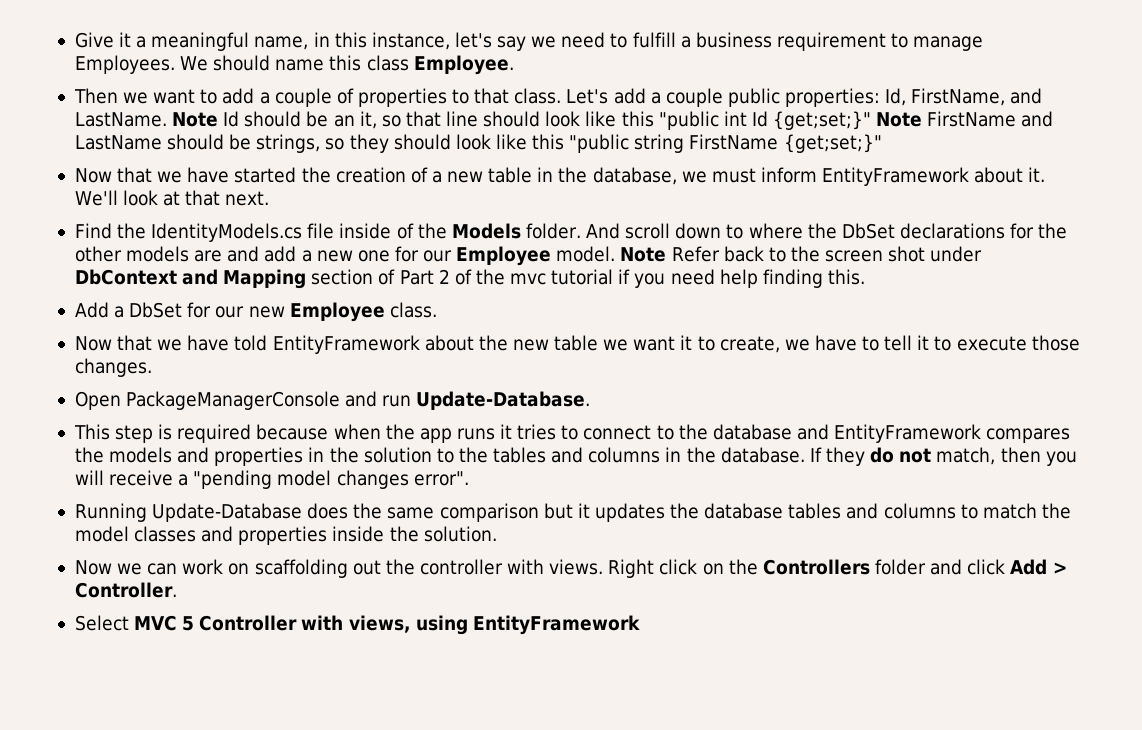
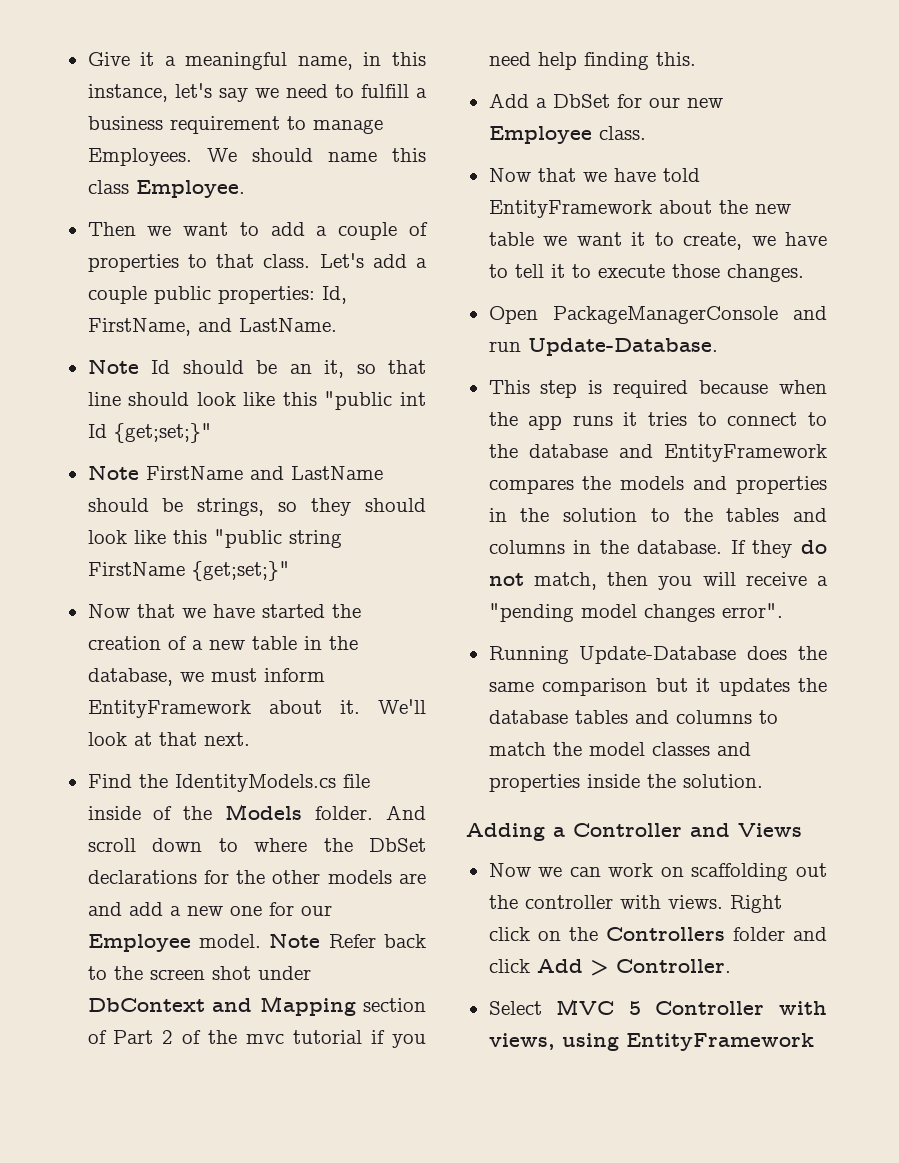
- Let's add a couple public properties: Id, FirstName, and LastName. Note Id should be an it, so that line should look like this "public int Id {get;set;}" Note FirstName and LastName should be strings, so they should look like this "public string FirstName {get;set;}"
+ Let's add a couple public properties: Id, FirstName, and LastName.
+ Note Id should be an it, so that line should look like this "public int Id {get;set;}"
+ Note FirstName and LastName should be strings, so they should look like this "public string FirstName {get;set;}"
+ Adding a Controller and Views

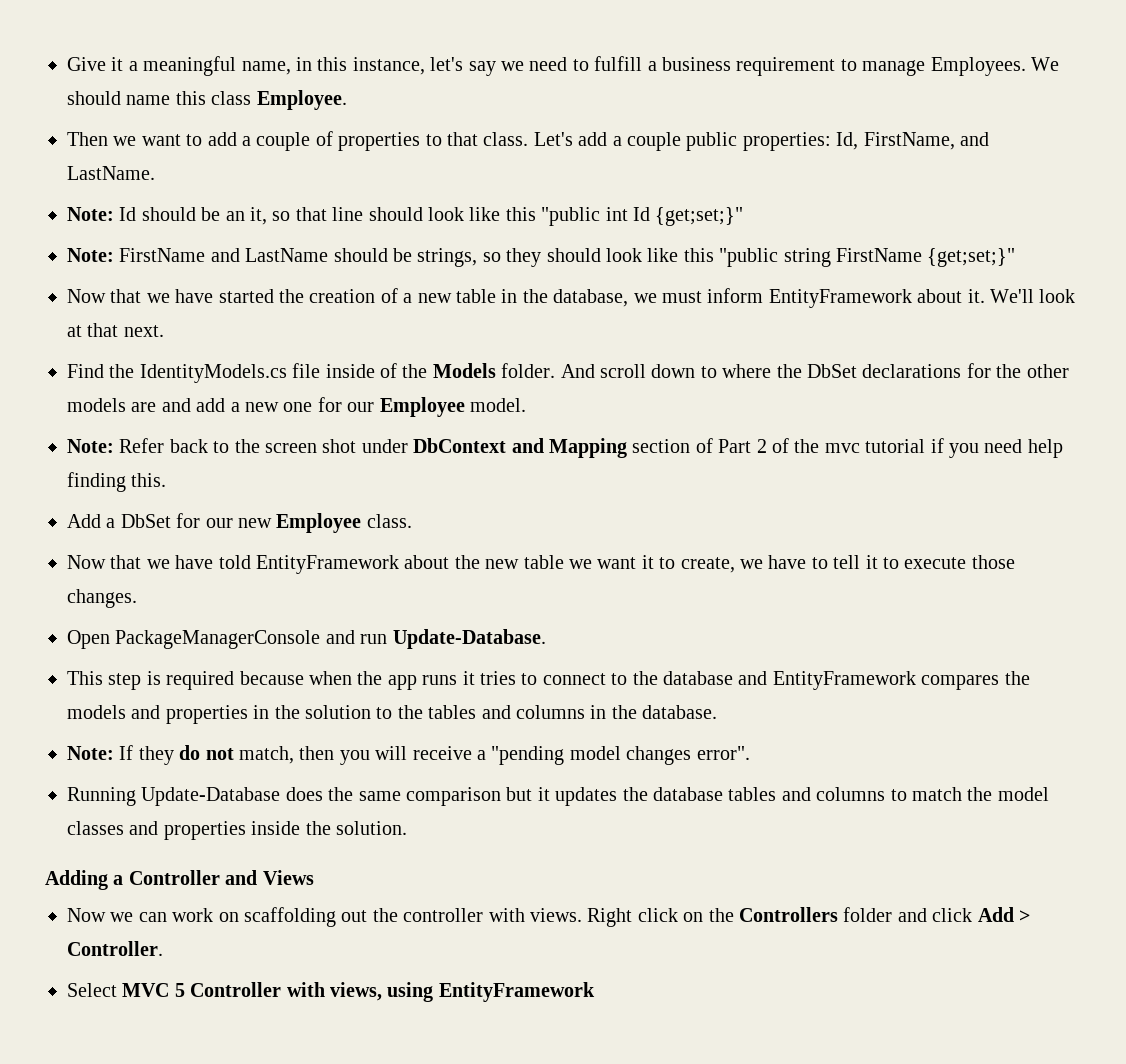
- Note Id should be an it, so that line should look like this "public int Id {get;set;}"
+ Note: Id should be an it, so that line should look like this "public int Id {get;set;}"
- Note FirstName and LastName should be strings, so they should look like this "public string FirstName {get;set;}"
+ Note: FirstName and LastName should be strings, so they should look like this "public string FirstName {get;set;}"
- And scroll down to where the DbSet declarations for the other models are and add a new one for our Employee model. Note Refer back to the screen shot under DbContext and Mapping section of Part 2 of the mvc tutorial if you need help finding this.
+ And scroll down to where the DbSet declarations for the other models are and add a new one for our Employee model.
+ Note: Refer back to the screen shot under DbContext and Mapping section of Part 2 of the mvc tutorial if you need help finding this.
- This step is required because when the app runs it tries to connect to the database and EntityFramework compares the models and properties in the solution to the tables and columns in the database. If they do not match, then you will receive a "pending model changes error".
+ This step is required because when the app runs it tries to connect to the database and EntityFramework compares the models and properties in the solution to the tables and columns in the database.
+ Note: If they do not match, then you will receive a "pending model changes error".

